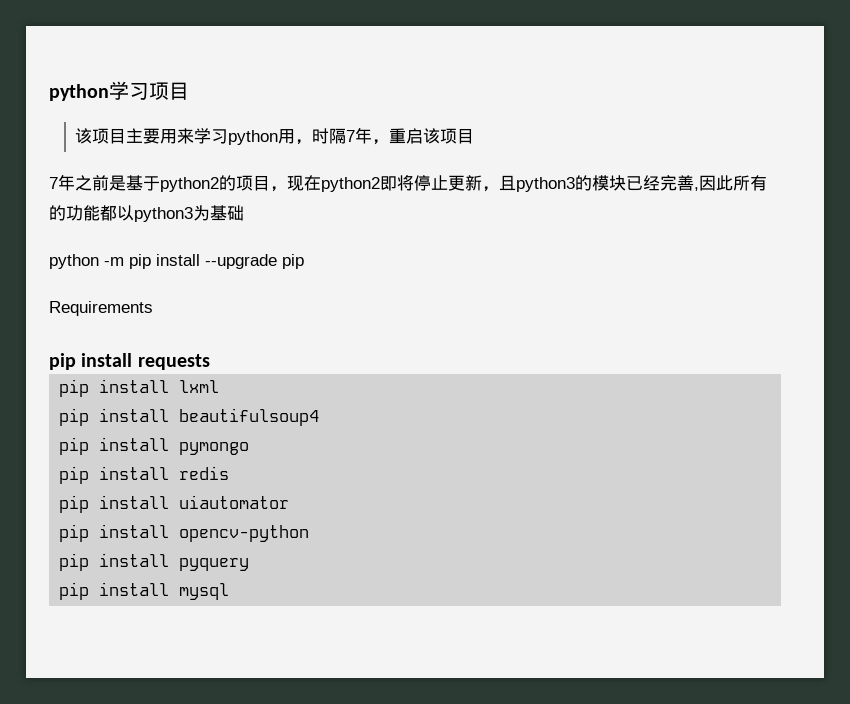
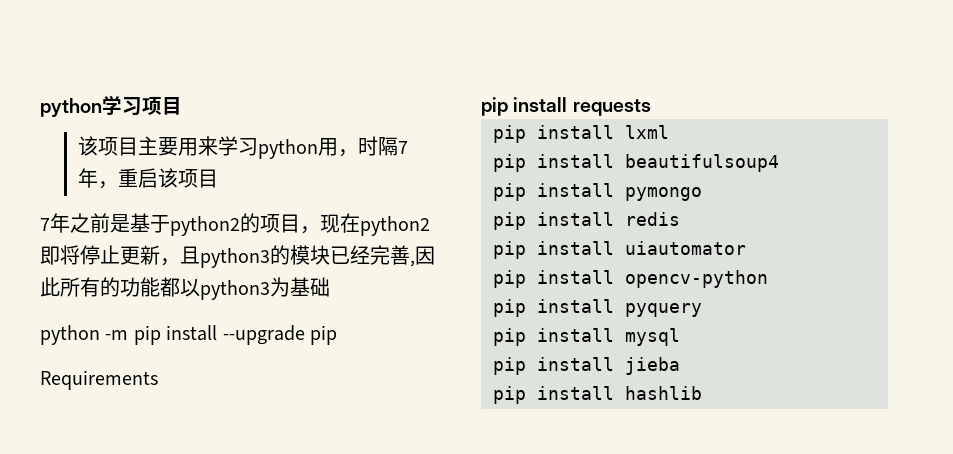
+ pip install jieba
+ pip install hashlib

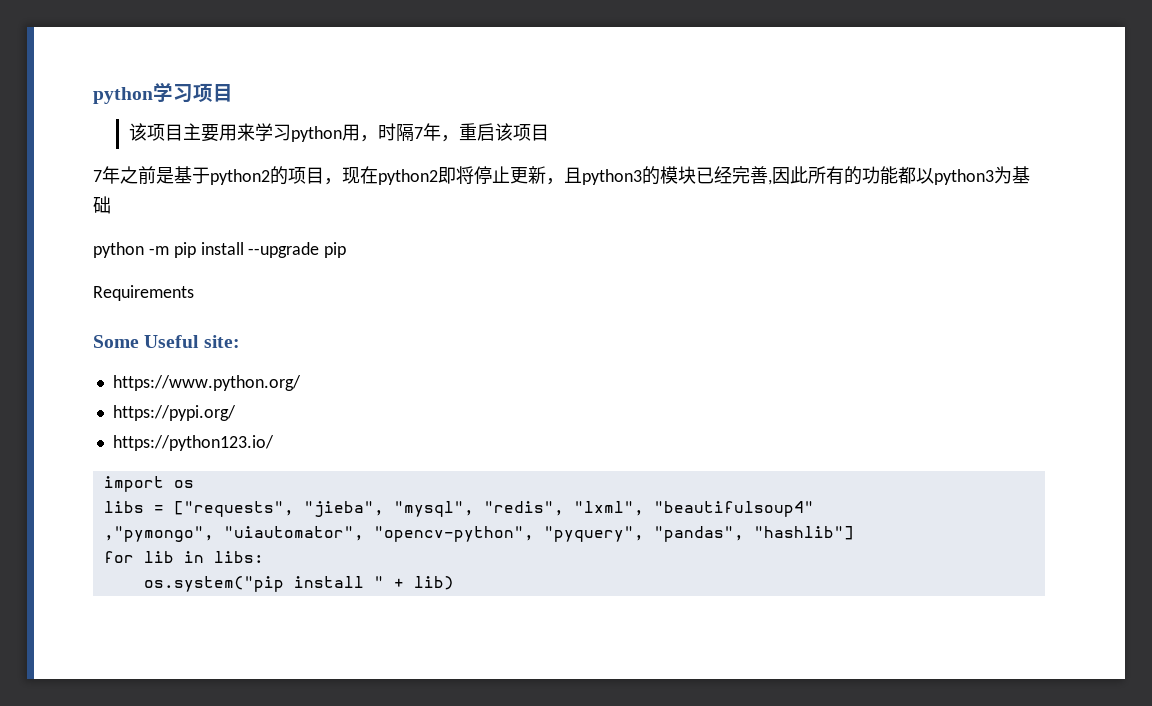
- pip install requests
- pip install lxml
- pip install beautifulsoup4
- pip install pymongo
- pip install redis
- pip install uiautomator
- pip install opencv-python
- pip install pyquery
- pip install mysql
- pip install jieba
- pip install hashlib
+ Some Useful site:
+ https://www.python.org/
+ https://pypi.org/
+ https://python123.io/
+ import os
+ libs = ["requests", "jieba", "mysql", "redis", "lxml", "beautifulsoup4"
+ ,"pymongo", "uiautomator", "opencv-python", "pyquery", "pandas", "hashlib"]
+ for lib in libs:
+ os.system("pip install " + lib)

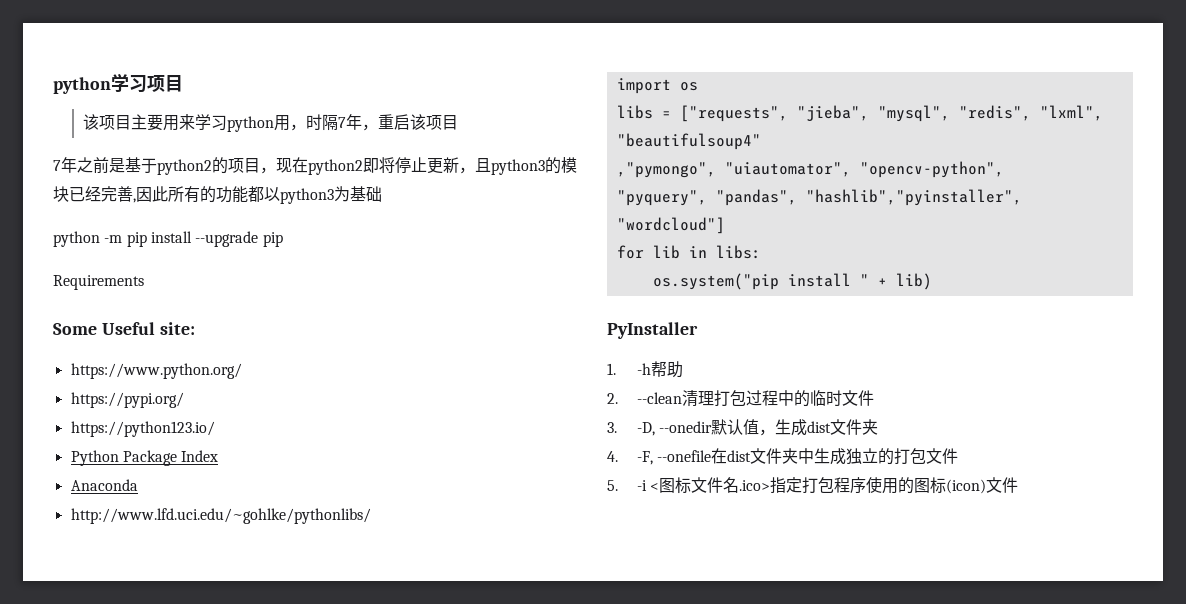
+ Python Package Index
+ Anaconda
+ http://www.lfd.uci.edu/~gohlke/pythonlibs/
- ,"pymongo", "uiautomator", "opencv-python", "pyquery", "pandas", "hashlib"]
+ ,"pymongo", "uiautomator", "opencv-python",
+ "pyquery", "pandas", "hashlib","pyinstaller", "wordcloud"]
+ PyInstaller
+ 1. -h帮助
+ 2. --clean清理打包过程中的临时文件
+ 3. -D, --onedir默认值，生成dist文件夹
+ 4. -F, --onefile在dist文件夹中生成独立的打包文件
+ 5. -i <图标文件名.ico>指定打包程序使用的图标(icon)文件

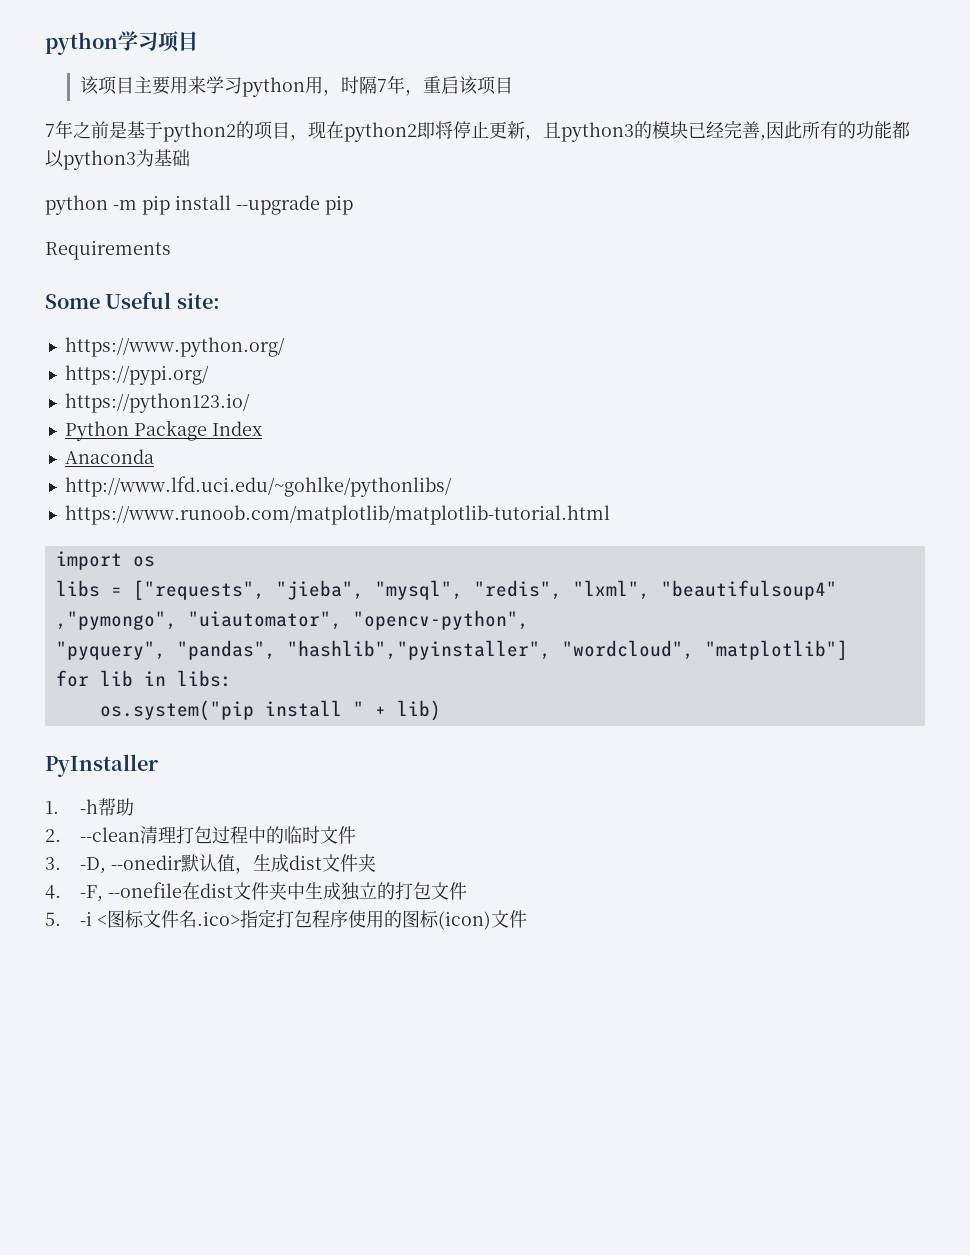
+ https://www.runoob.com/matplotlib/matplotlib-tutorial.html
- "pyquery", "pandas", "hashlib","pyinstaller", "wordcloud"]
+ "pyquery", "pandas", "hashlib","pyinstaller", "wordcloud", "matplotlib"]

